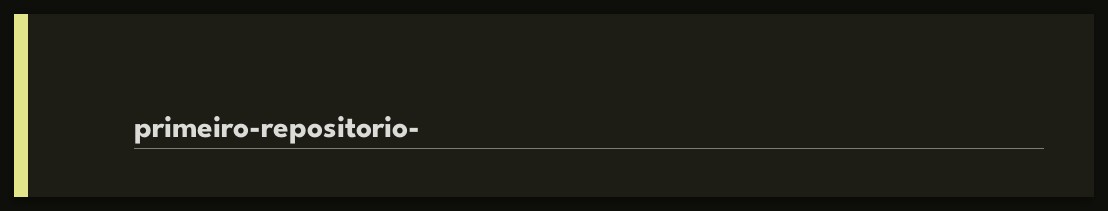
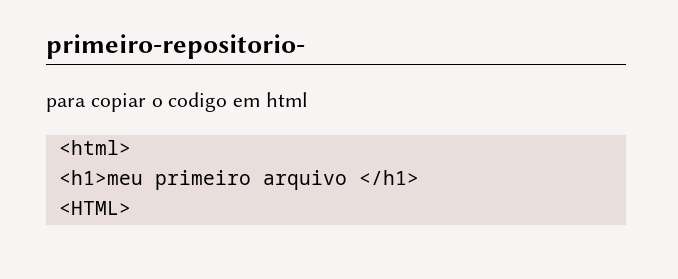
+ para copiar o codigo em html
+ <html>
+ <h1>meu primeiro arquivo </h1>
+ <HTML>

